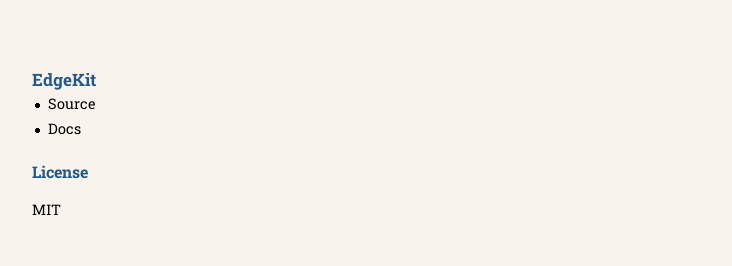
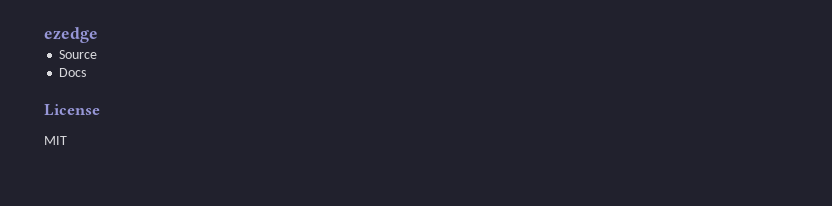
- EdgeKit
+ ezedge

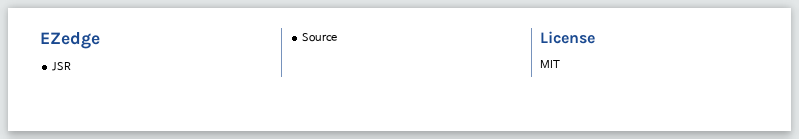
- ezedge
+ EZedge
+ JSR
- Docs

